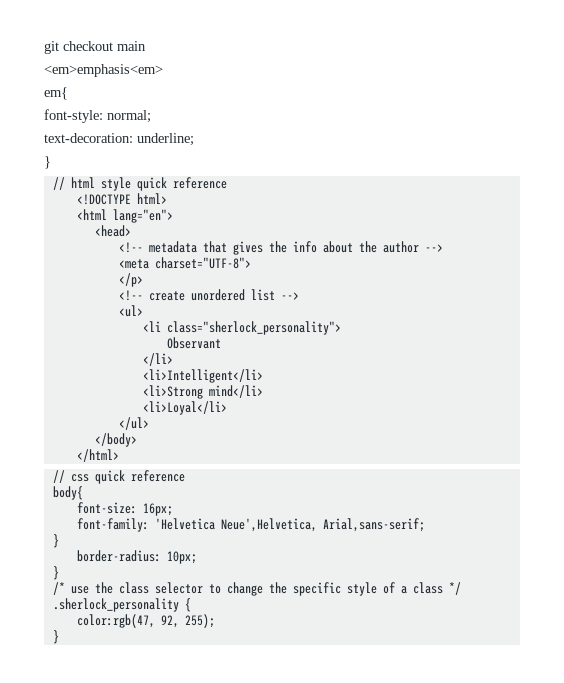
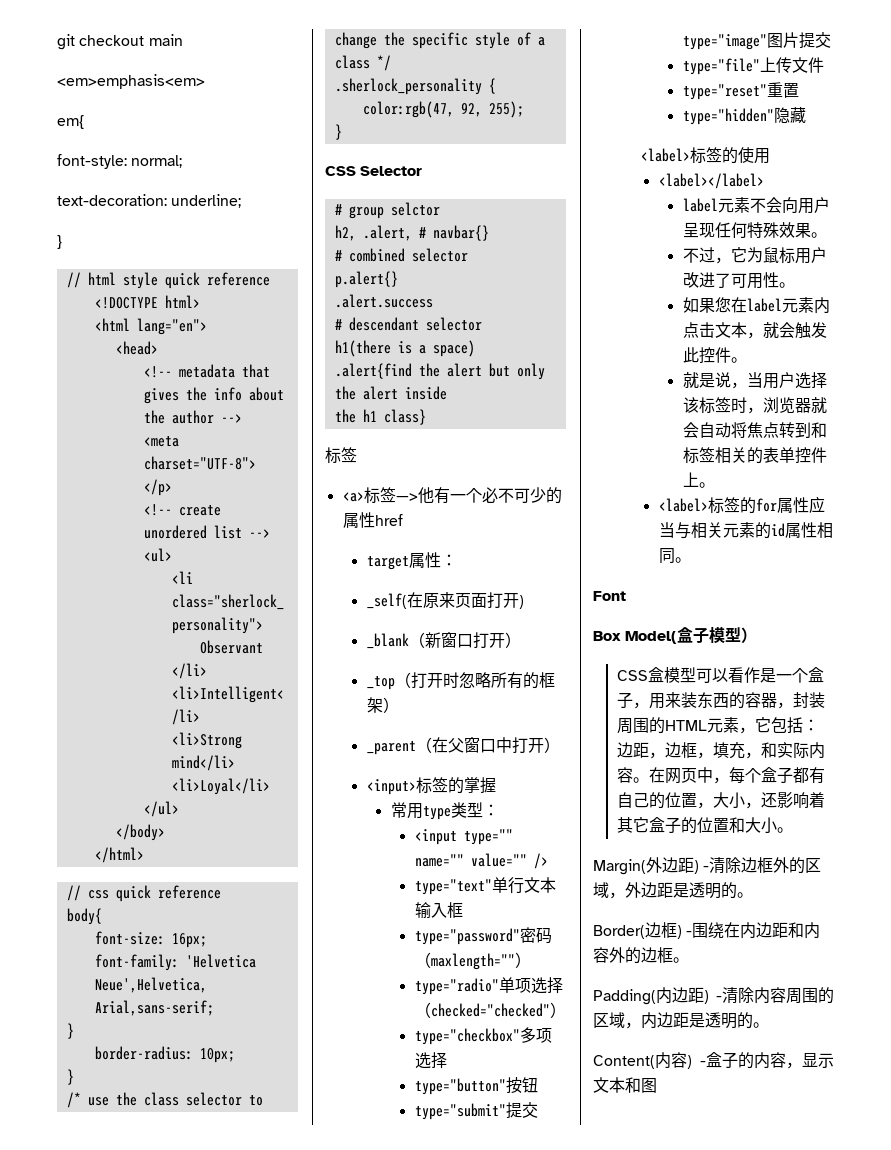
+ CSS Selector
+ # group selctor
+ h2, .alert, # navbar{}
+ # combined selector
+ p.alert{}
+ .alert.success
+ # descendant selector
+ h1(there is a space) .alert{find the alert but only the alert inside
+ the h1 class}
+ 标签
+ <a>标签—>他有一个必不可少的属性href
+ target属性：
+ _self(在原来页面打开)
+ _blank（新窗口打开）
+ _top（打开时忽略所有的框架）
+ _parent（在父窗口中打开）
+ <input>标签的掌握
+ 常用type类型：
+ <input type="" name="" value="" />
+ type="text"单行文本输入框
+ type="password"密码（maxlength=""）
+ type="radio"单项选择（checked="checked"）
+ type="checkbox"多项选择
+ type="button"按钮
+ type="submit"提交type="image"图片提交
+ type="file"上传文件
+ type="reset"重置
+ type="hidden"隐藏
+ <label>标签的使用
+ <label></label>
+ label元素不会向用户呈现任何特殊效果。
+ 不过，它为鼠标用户改进了可用性。
+ 如果您在label元素内点击文本，就会触发此控件。
+ 就是说，当用户选择该标签时，浏览器就会自动将焦点转到和标签相关的表单控件上。
+ <label>标签的for属性应当与相关元素的id属性相同。
+ Font
+ Box Model(盒子模型）
+ CSS盒模型可以看作是一个盒子，用来装东西的容器，封装周围的HTML元素，它包括：边距，边框，填充，和实际内容。在网页中，每个盒子都有自己的位置，大小，还影响着其它盒子的位置和大小。
+ Margin(外边距) -清除边框外的区域，外边距是透明的。
+ Border(边框) -围绕在内边距和内容外的边框。
+ Padding(内边距) -清除内容周围的区域，内边距是透明的。
+ Content(内容) -盒子的内容，显示文本和图

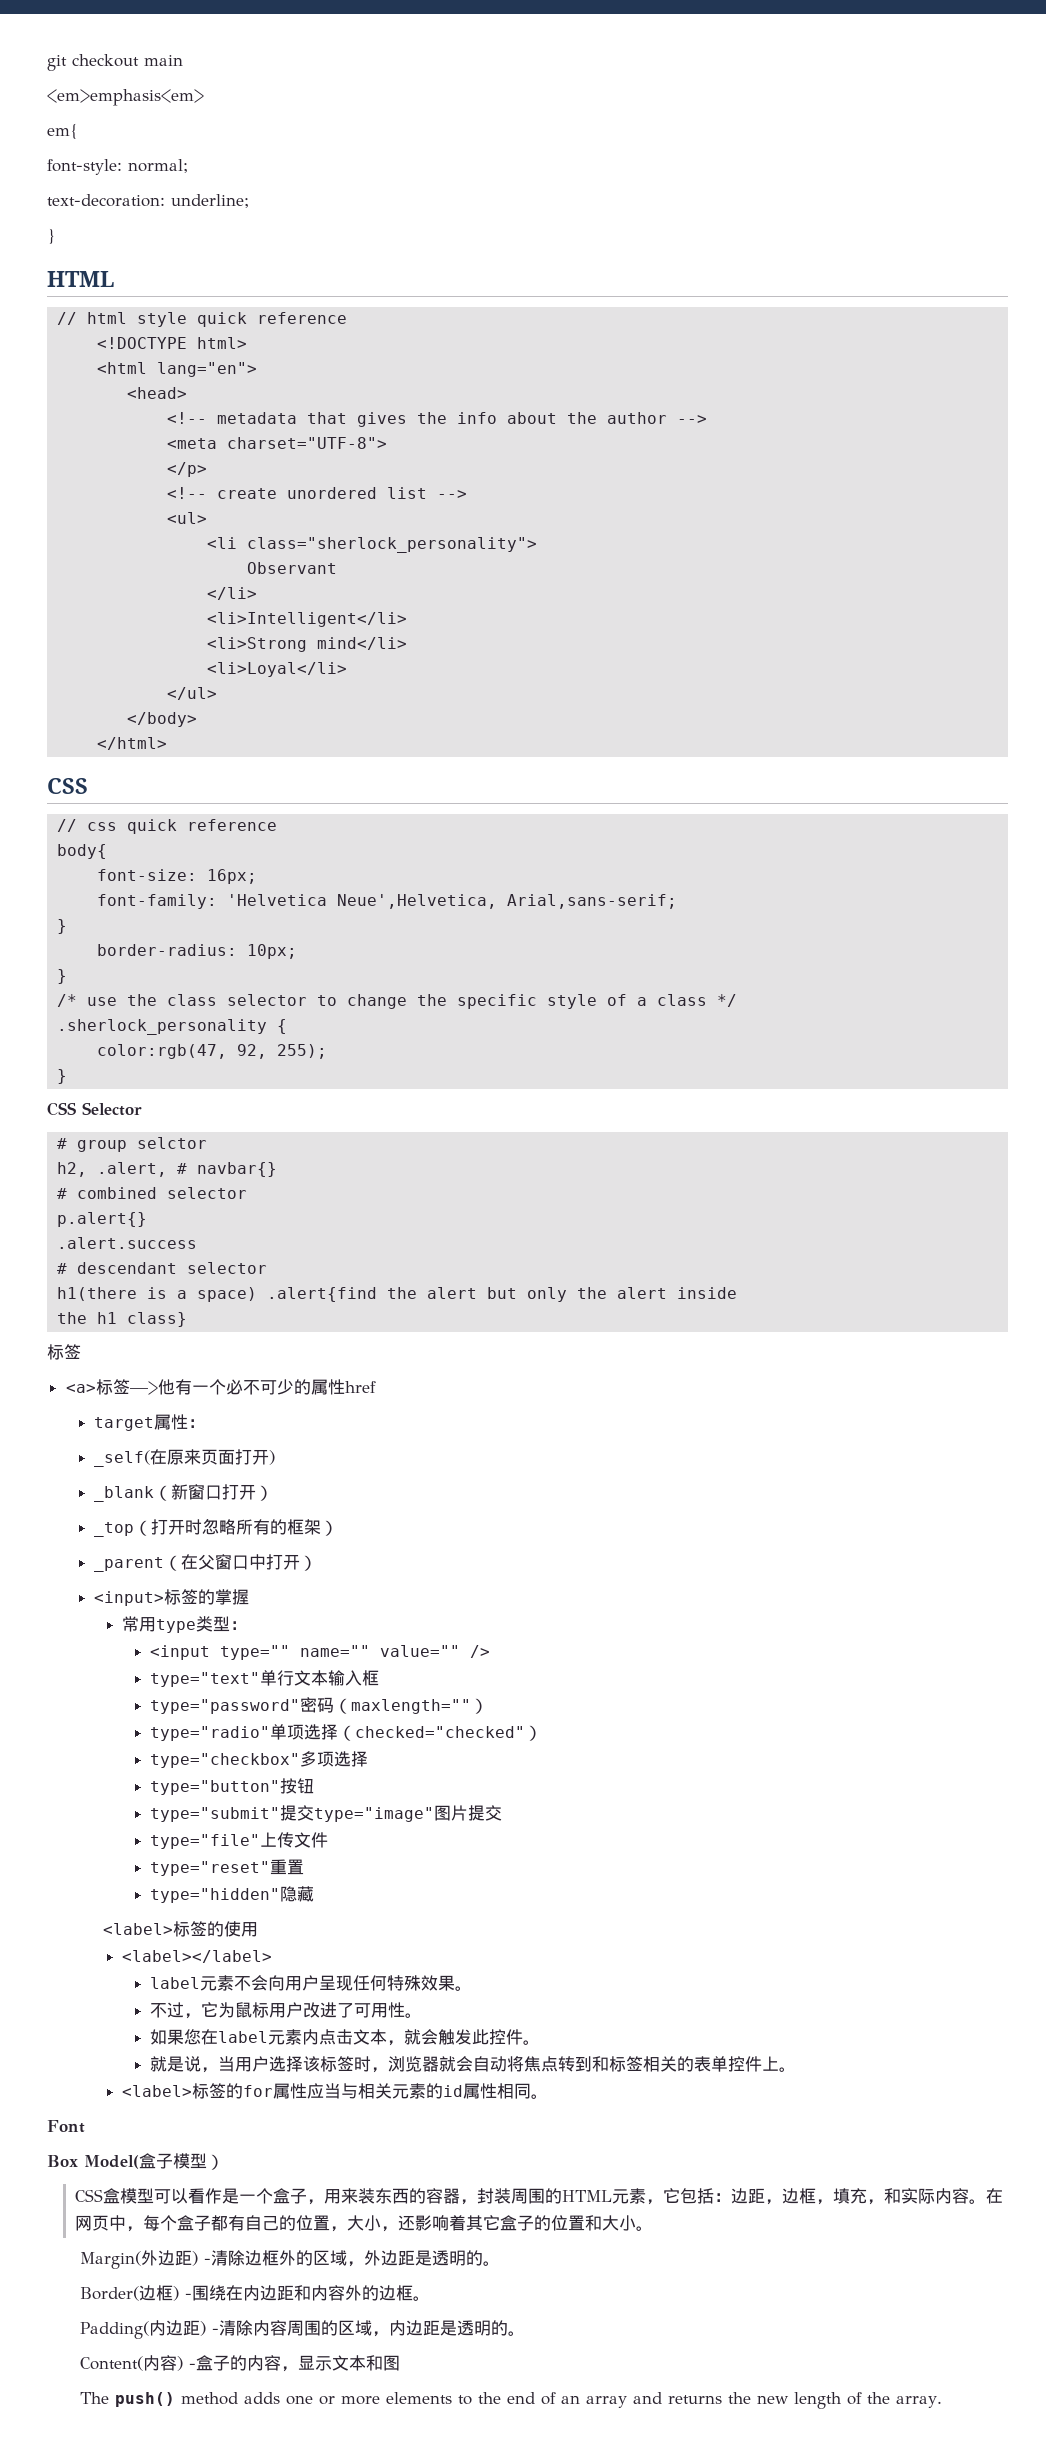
  text-decoration: underline;
  }
+ HTML
  </html>
+ CSS
+ The push() method adds one or more elements to the end of an array and returns the new length of the array.

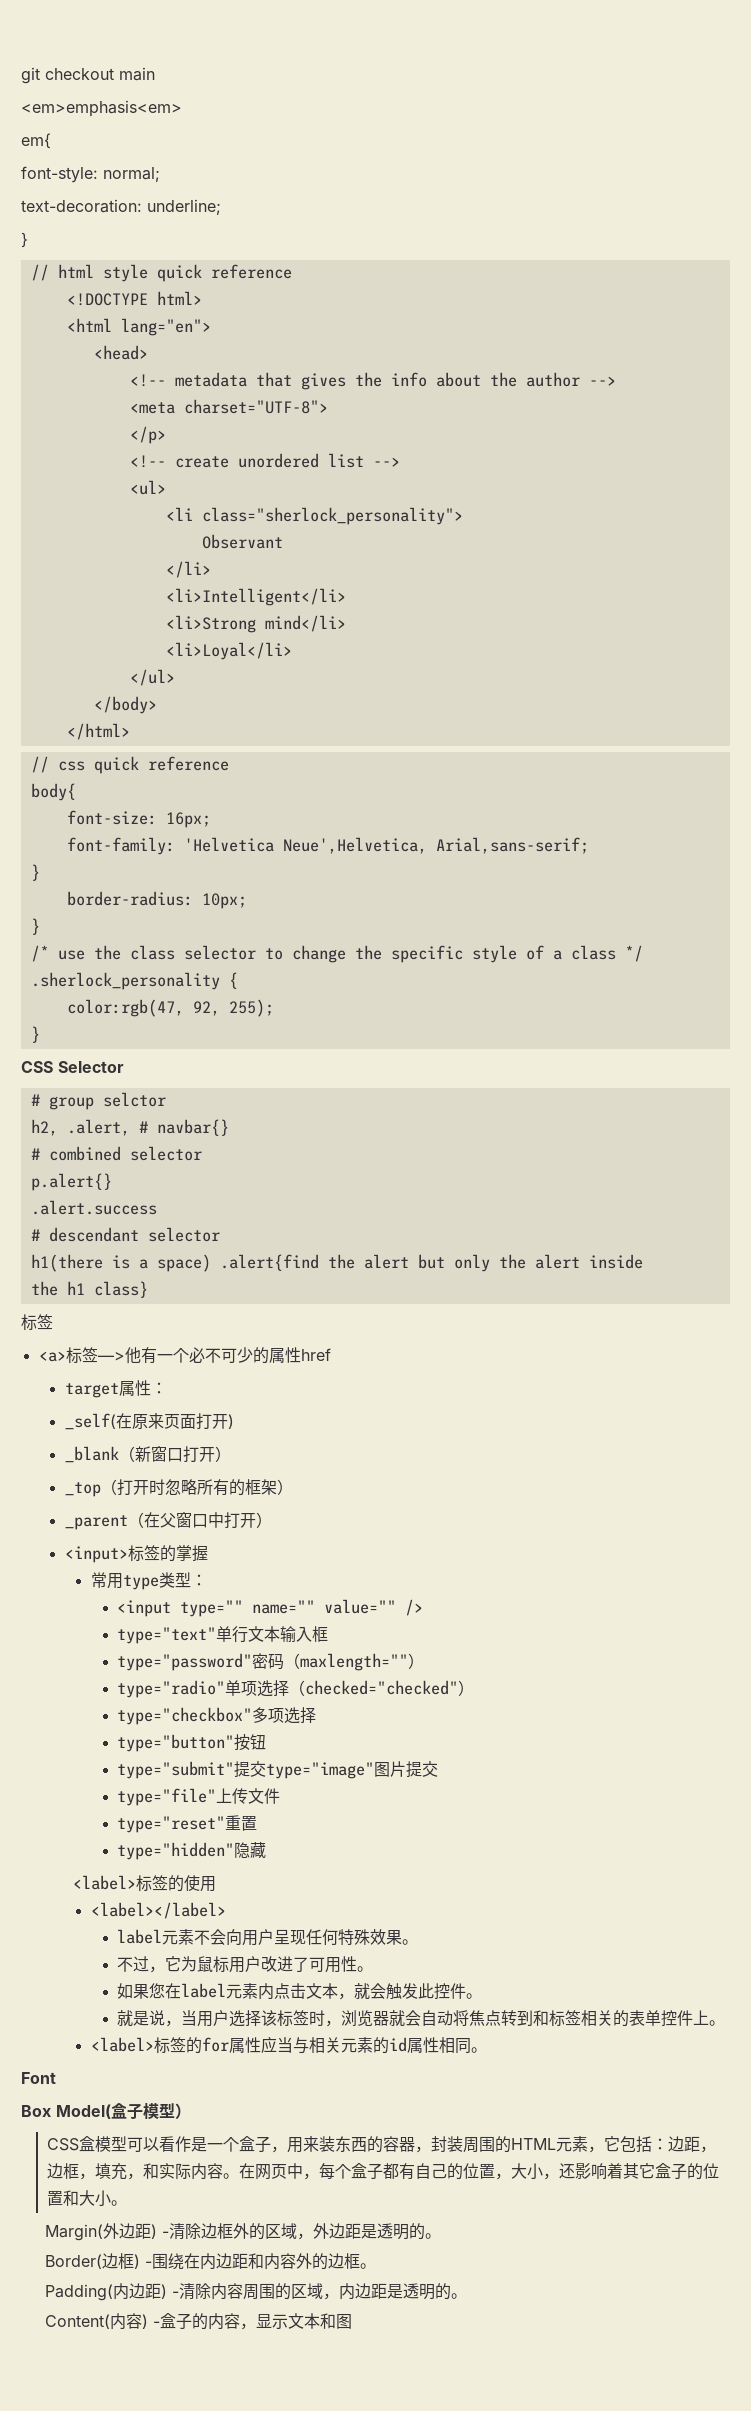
  text-decoration: underline;
  }
- HTML
  </html>
- CSS
- The push() method adds one or more elements to the end of an array and returns the new length of the array.

